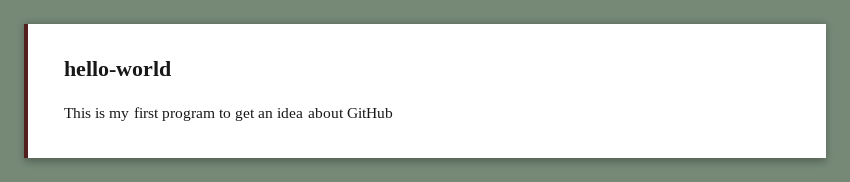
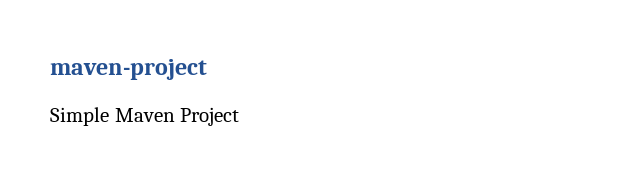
- hello-world
- This is my first program to get an idea about GitHub
+ maven-project
+ Simple Maven Project

